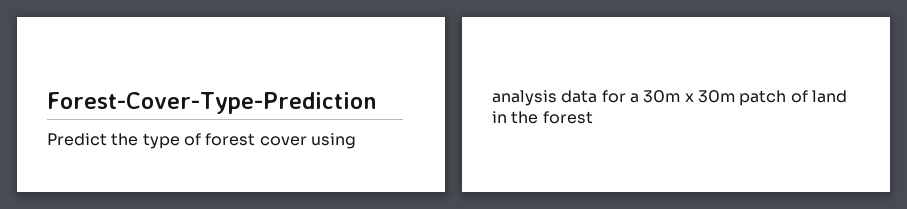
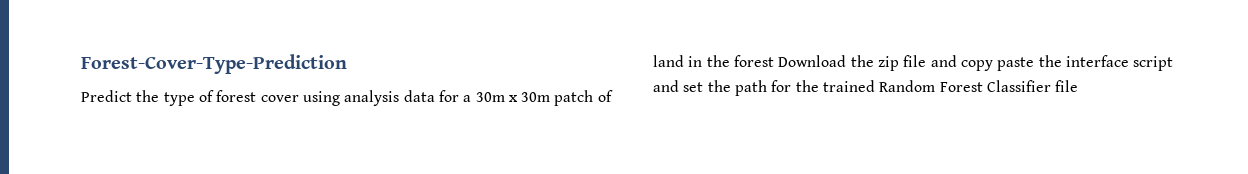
- Predict the type of forest cover using analysis data for a 30m x 30m patch of land in the forest
+ Predict the type of forest cover using analysis data for a 30m x 30m patch of land in the forest Download the zip file and copy paste the interface script and set the path for the trained Random Forest Classifier file

